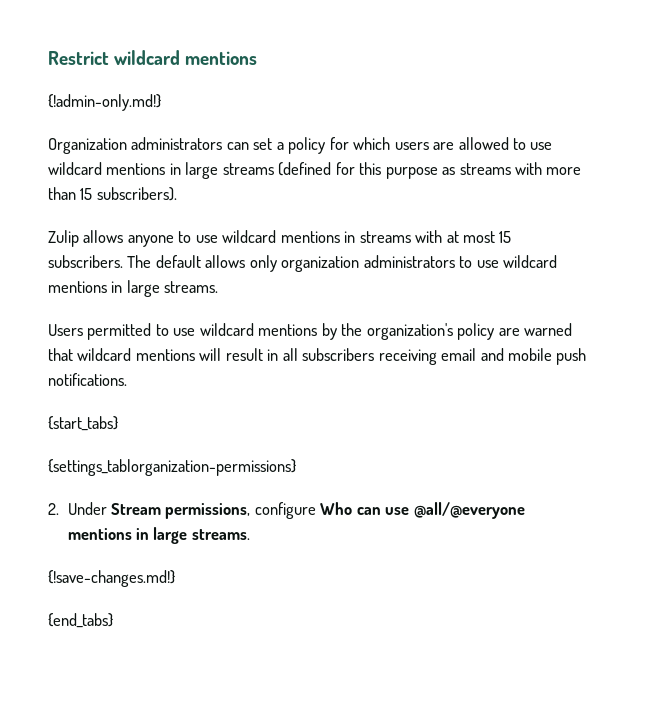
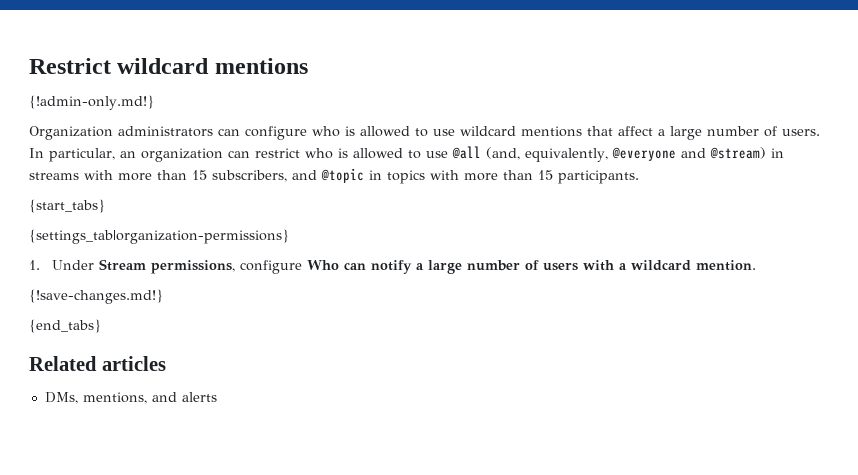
- Organization administrators can set a policy for which users are allowed to use wildcard mentions in large streams (defined for this purpose as streams with more than 15 subscribers).
- Zulip allows anyone to use wildcard mentions in streams with at most 15 subscribers. The default allows only organization administrators to use wildcard mentions in large streams.
- Users permitted to use wildcard mentions by the organization's policy are warned that wildcard mentions will result in all subscribers receiving email and mobile push notifications.
+ Organization administrators can configure who is allowed to use wildcard mentions that affect a large number of users. In particular, an organization can restrict who is allowed to use @all (and, equivalently, @everyone and @stream) in streams with more than 15 subscribers, and @topic in topics with more than 15 participants.
- 2. Under Stream permissions, configure Who can use @all/@everyone mentions in large streams.
+ 1. Under Stream permissions, configure Who can notify a large number of users with a wildcard mention.
  {!save-changes.md!}
  {end_tabs}
+ Related articles
+ DMs, mentions, and alerts

